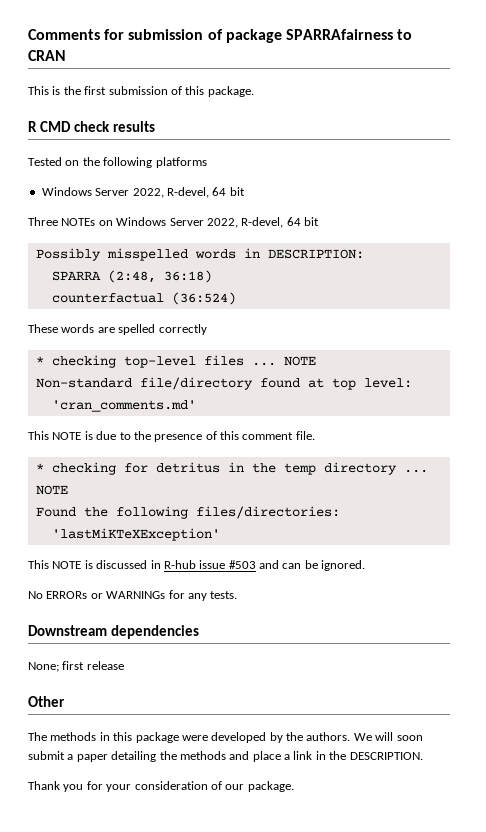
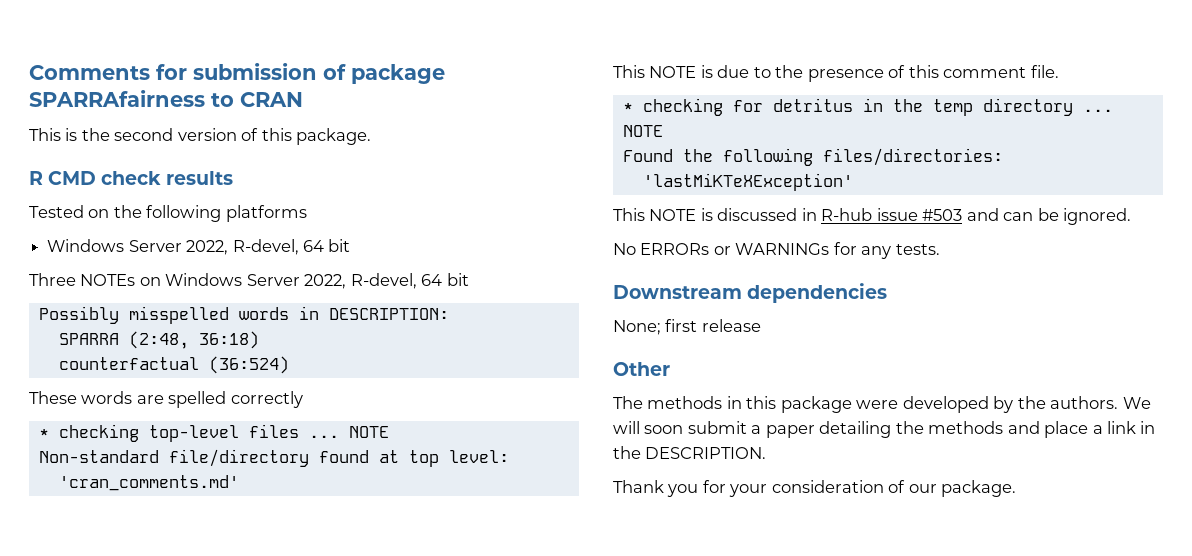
- This is the first submission of this package.
+ This is the second version of this package.

